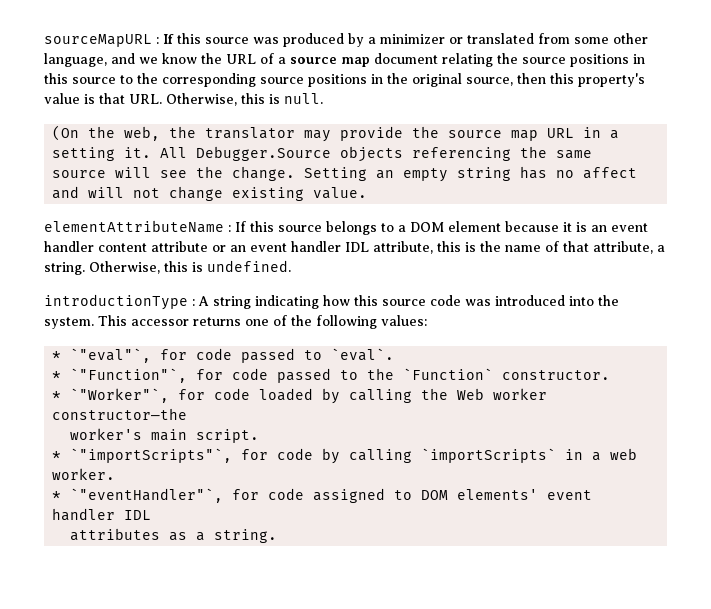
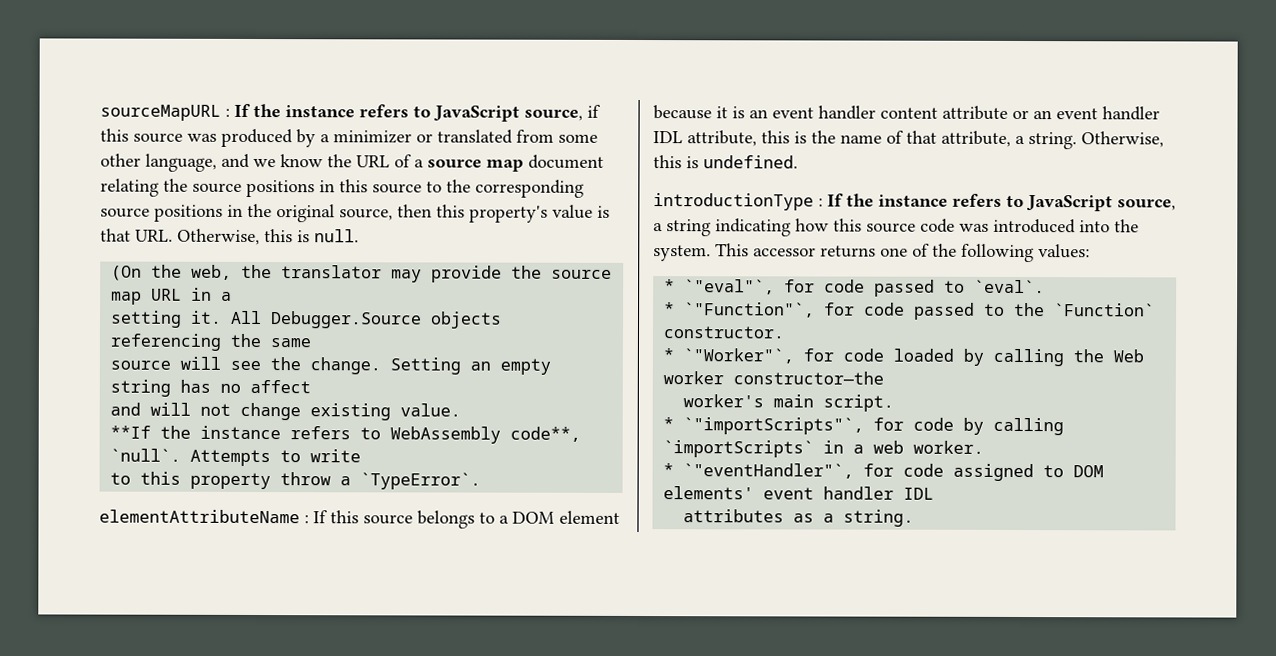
- sourceMapURL : If this source was produced by a minimizer or translated from some other language, and we know the URL of a source map document relating the source positions in this source to the corresponding source positions in the original source, then this property's value is that URL. Otherwise, this is null.
+ sourceMapURL : If the instance refers to JavaScript source, if this source was produced by a minimizer or translated from some other language, and we know the URL of a source map document relating the source positions in this source to the corresponding source positions in the original source, then this property's value is that URL. Otherwise, this is null.
+ **If the instance refers to WebAssembly code**, `null`. Attempts to write
+ to this property throw a `TypeError`.
- introductionType : A string indicating how this source code was introduced into the system.
+ introductionType : If the instance refers to JavaScript source, a string indicating how this source code was introduced into the system.

